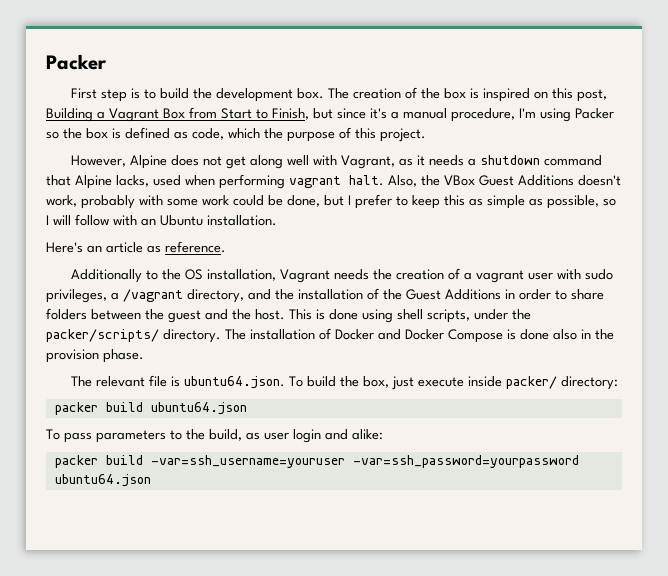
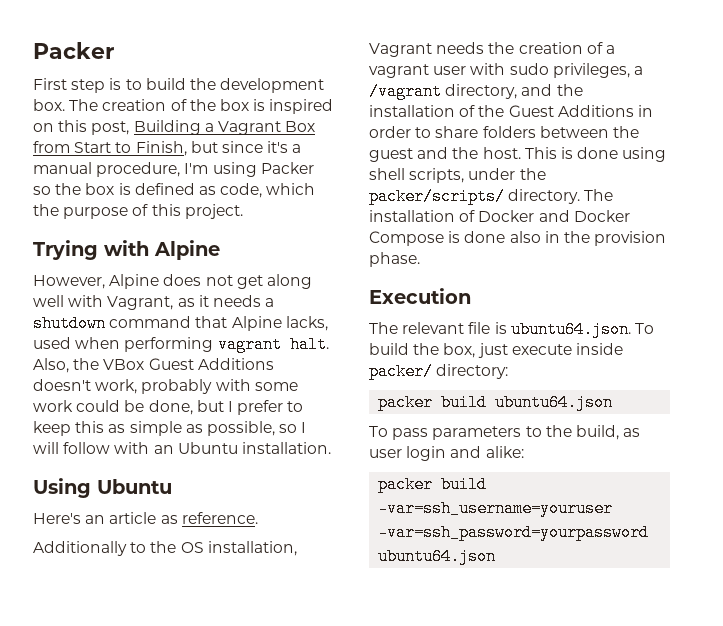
+ Trying with Alpine
+ Using Ubuntu
+ Execution

